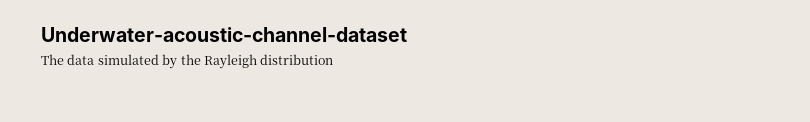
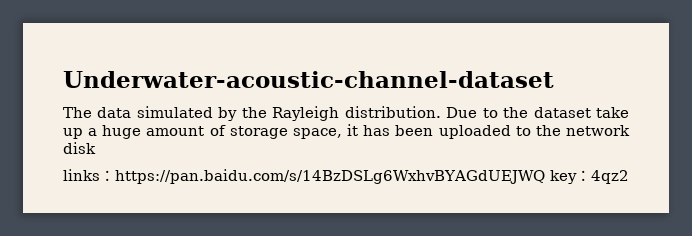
- The data simulated by the Rayleigh distribution
+ The data simulated by the Rayleigh distribution. Due to the dataset take up a huge amount of storage space, it has been uploaded to the network disk
+ links：https://pan.baidu.com/s/14BzDSLg6WxhvBYAGdUEJWQ key：4qz2

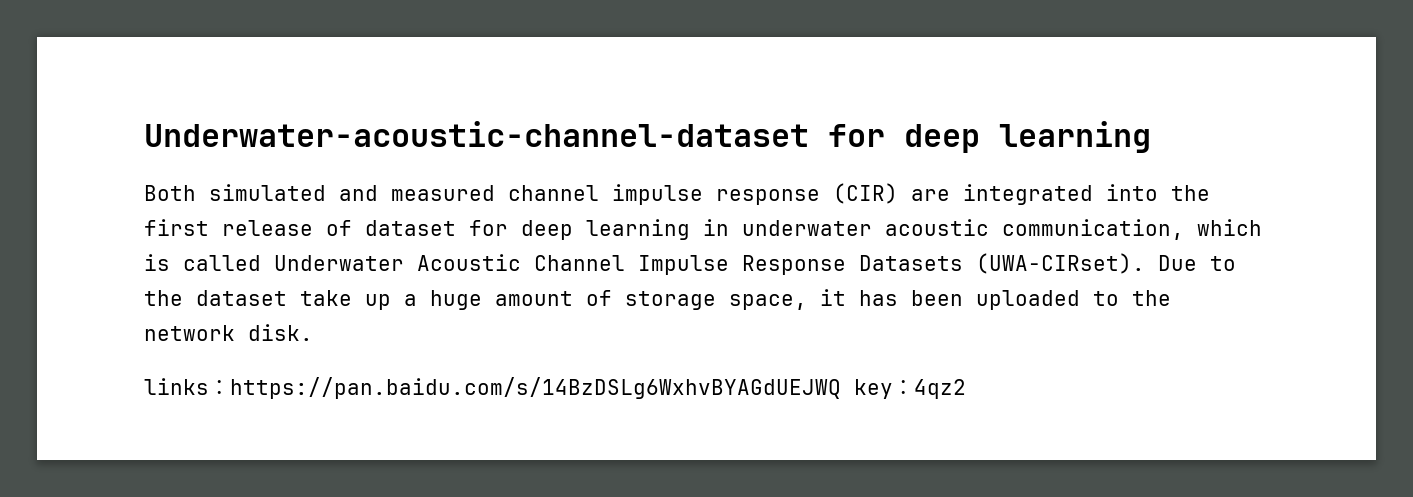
- Underwater-acoustic-channel-dataset
- The data simulated by the Rayleigh distribution.
+ Underwater-acoustic-channel-dataset for deep learning
+ Both simulated and measured channel impulse response (CIR) are integrated into the first release of dataset for deep learning in underwater acoustic communication, which is called Underwater Acoustic Channel Impulse Response Datasets (UWA-CIRset).
- Due to the dataset take up a huge amount of storage space, it has been uploaded to the network disk
+ Due to the dataset take up a huge amount of storage space, it has been uploaded to the network disk.

